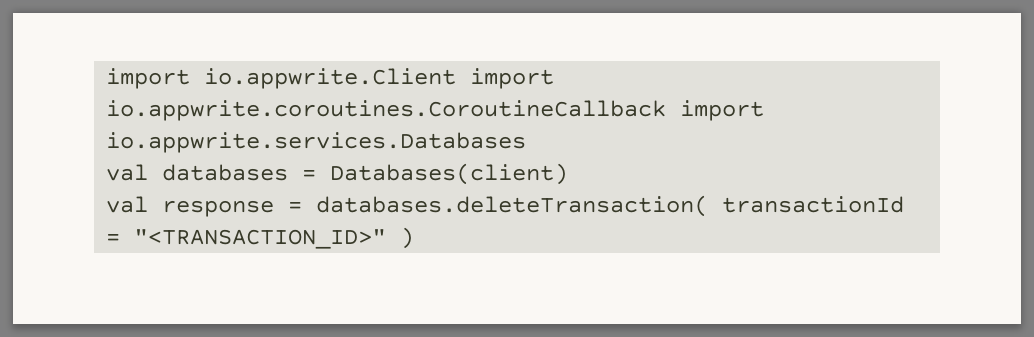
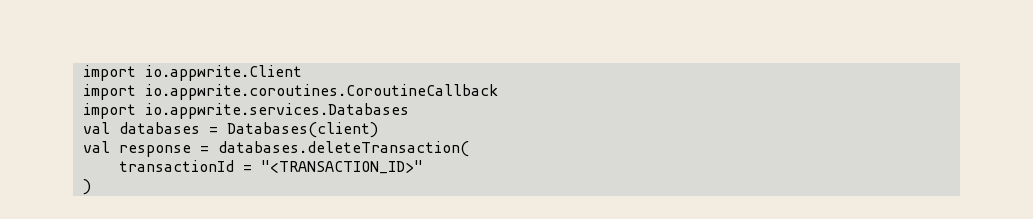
- import io.appwrite.Client import io.appwrite.coroutines.CoroutineCallback import io.appwrite.services.Databases
+ import io.appwrite.Client
+ import io.appwrite.coroutines.CoroutineCallback
+ import io.appwrite.services.Databases
- val response = databases.deleteTransaction( transactionId = "<TRANSACTION_ID>" )
+ val response = databases.deleteTransaction(
+ transactionId = "<TRANSACTION_ID>"
+ )

